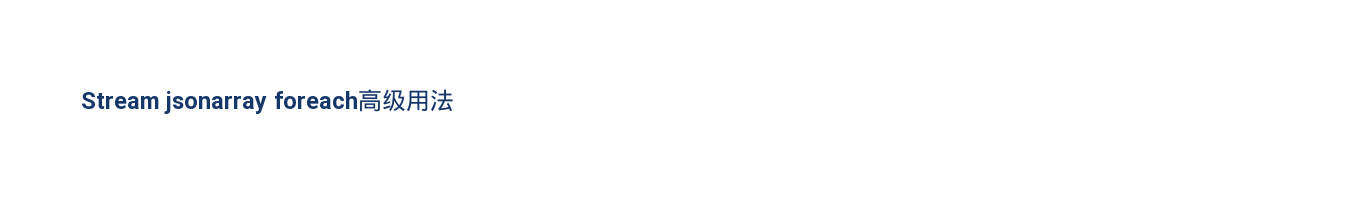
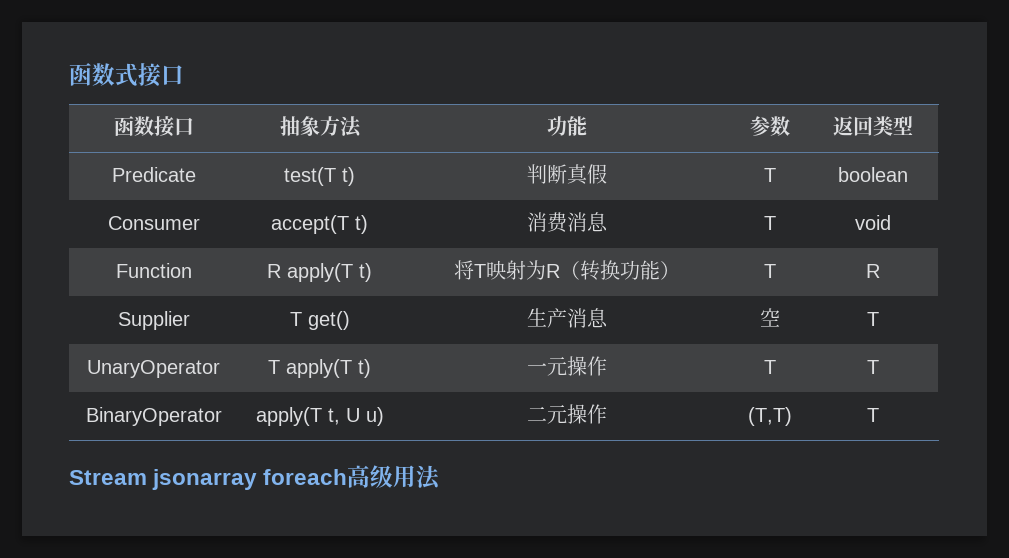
+ 函数式接口
+ 函数接口 | 抽象方法 | 功能 | 参数 | 返回类型
+ Predicate | test(T t) | 判断真假 | T | boolean
+ Consumer | accept(T t) | 消费消息 | T | void
+ Function | R apply(T t) | 将T映射为R（转换功能） | T | R
+ Supplier | T get() | 生产消息 | 空 | T
+ UnaryOperator | T apply(T t) | 一元操作 | T | T
+ BinaryOperator | apply(T t, U u) | 二元操作 | (T,T) | T

